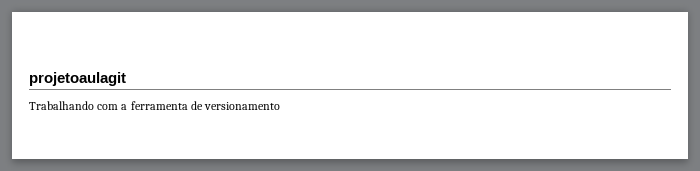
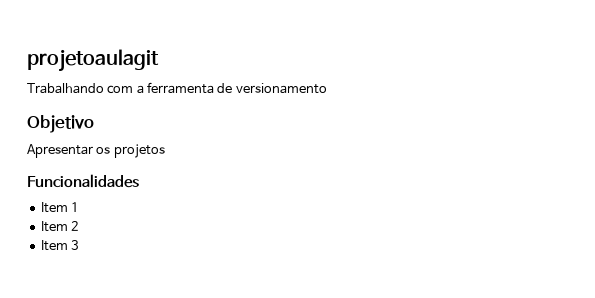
+ Objetivo
+ Apresentar os projetos
+ Funcionalidades
+ Item 1
+ Item 2
+ Item 3

